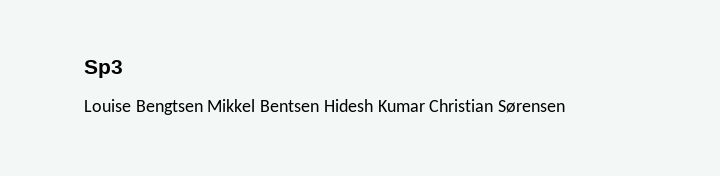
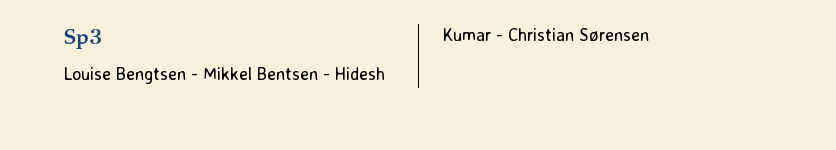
- Louise Bengtsen Mikkel Bentsen Hidesh Kumar Christian Sørensen
+ Louise Bengtsen - Mikkel Bentsen - Hidesh Kumar - Christian Sørensen

